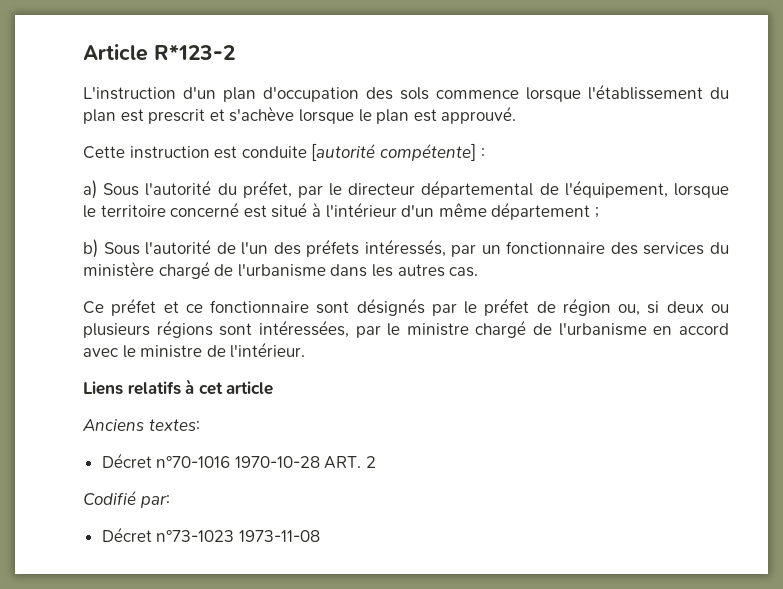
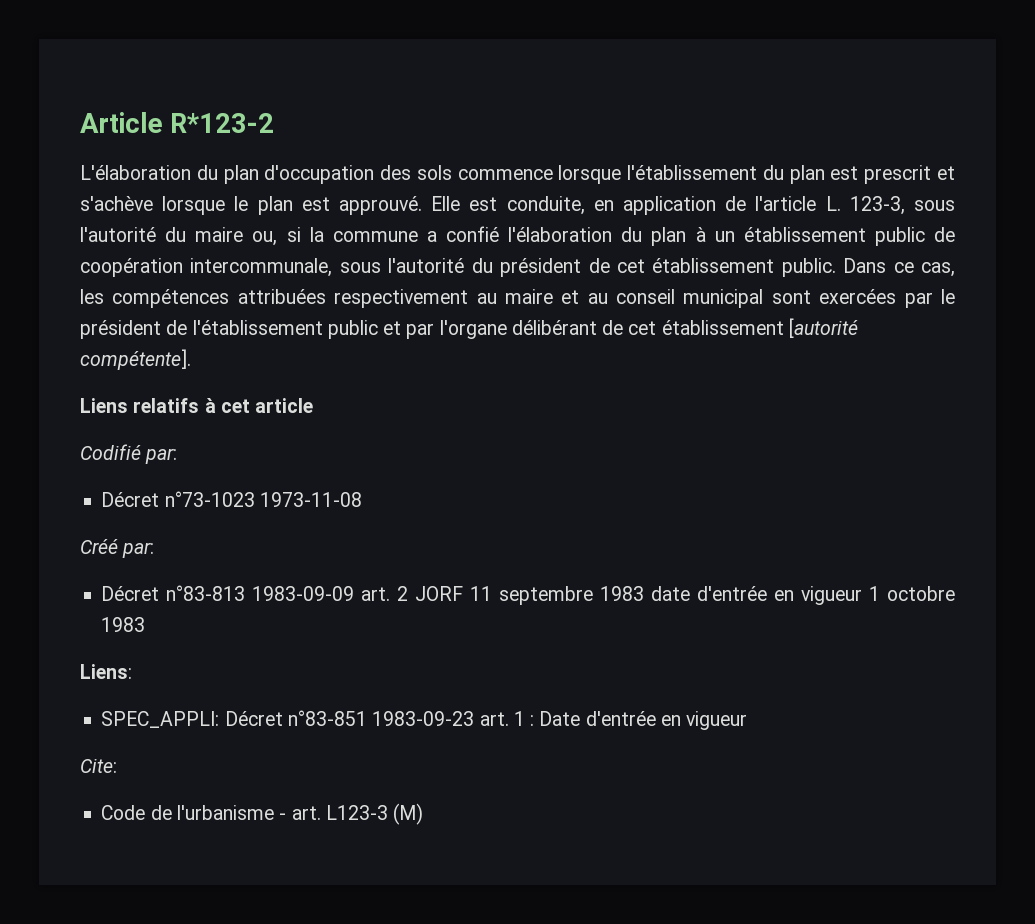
- L'instruction d'un plan d'occupation des sols commence lorsque l'établissement du plan est prescrit et s'achève lorsque le plan est approuvé.
- Cette instruction est conduite [autorité compétente] :
- a) Sous l'autorité du préfet, par le directeur départemental de l'équipement, lorsque le territoire concerné est situé à l'intérieur d'un même département ;
- b) Sous l'autorité de l'un des préfets intéressés, par un fonctionnaire des services du ministère chargé de l'urbanisme dans les autres cas.
- Ce préfet et ce fonctionnaire sont désignés par le préfet de région ou, si deux ou plusieurs régions sont intéressées, par le ministre chargé de l'urbanisme en accord avec le ministre de l'intérieur.
+ L'élaboration du plan d'occupation des sols commence lorsque l'établissement du plan est prescrit et s'achève lorsque le plan est approuvé. Elle est conduite, en application de l'article L. 123-3, sous l'autorité du maire ou, si la commune a confié l'élaboration du plan à un établissement public de coopération intercommunale, sous l'autorité du président de cet établissement public. Dans ce cas, les compétences attribuées respectivement au maire et au conseil municipal sont exercées par le président de l'établissement public et par l'organe délibérant de cet établissement [autorité compétente].
- Anciens textes:
- Décret n°70-1016 1970-10-28 ART. 2
+ Créé par:
+ Décret n°83-813 1983-09-09 art. 2 JORF 11 septembre 1983 date d'entrée en vigueur 1 octobre 1983
+ Liens:
+ SPEC_APPLI: Décret n°83-851 1983-09-23 art. 1 : Date d'entrée en vigueur
+ Cite:
+ Code de l'urbanisme - art. L123-3 (M)

